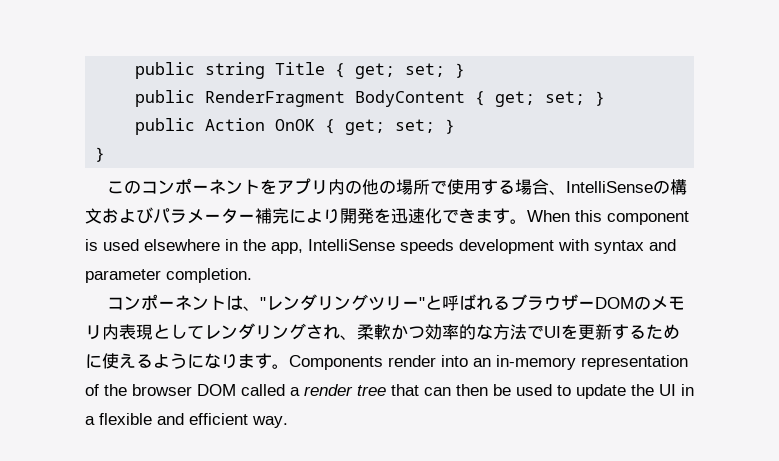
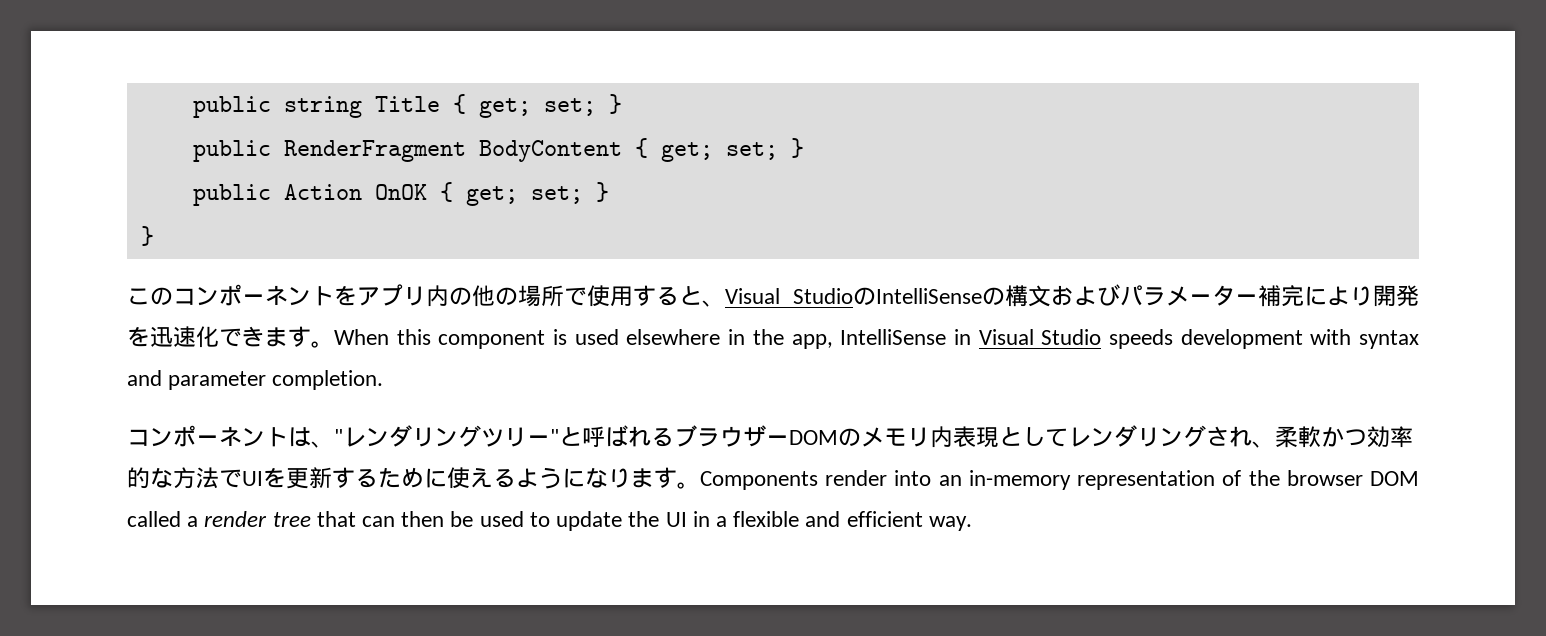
- このコンポーネントをアプリ内の他の場所で使用する場合、IntelliSenseの構文およびパラメーター補完により開発を迅速化できます。
+ このコンポーネントをアプリ内の他の場所で使用すると、Visual StudioのIntelliSenseの構文およびパラメーター補完により開発を迅速化できます。
- When this component is used elsewhere in the app, IntelliSense speeds development with syntax and parameter completion.
+ When this component is used elsewhere in the app, IntelliSense in Visual Studio speeds development with syntax and parameter completion.

